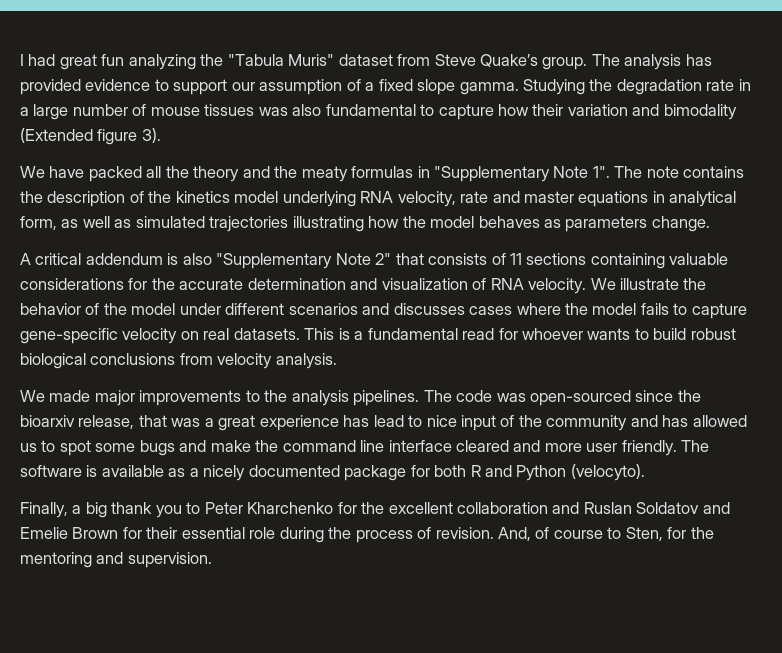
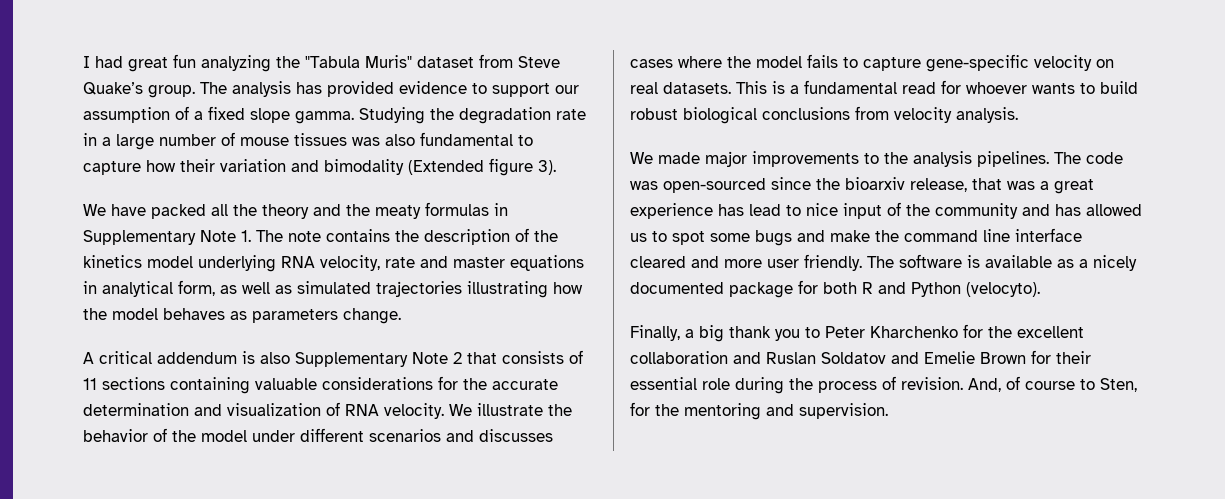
- We have packed all the theory and the meaty formulas in "Supplementary Note 1". The note contains the description of the kinetics model underlying RNA velocity, rate and master equations in analytical form, as well as simulated trajectories illustrating how the model behaves as parameters change.
+ We have packed all the theory and the meaty formulas in Supplementary Note 1. The note contains the description of the kinetics model underlying RNA velocity, rate and master equations in analytical form, as well as simulated trajectories illustrating how the model behaves as parameters change.
- A critical addendum is also "Supplementary Note 2" that consists of 11 sections containing valuable considerations for the accurate determination and visualization of RNA velocity.
+ A critical addendum is also Supplementary Note 2 that consists of 11 sections containing valuable considerations for the accurate determination and visualization of RNA velocity.

